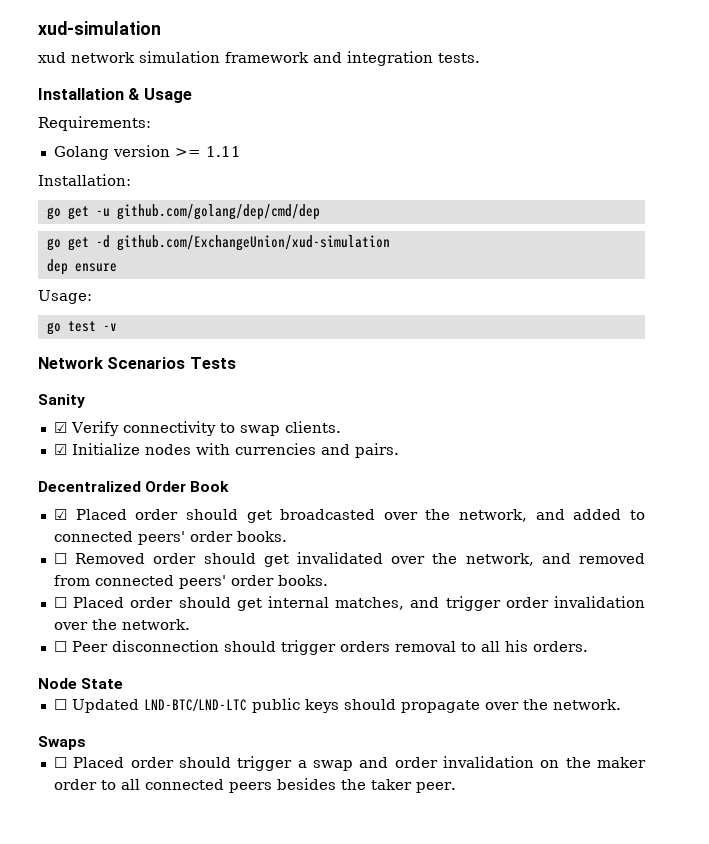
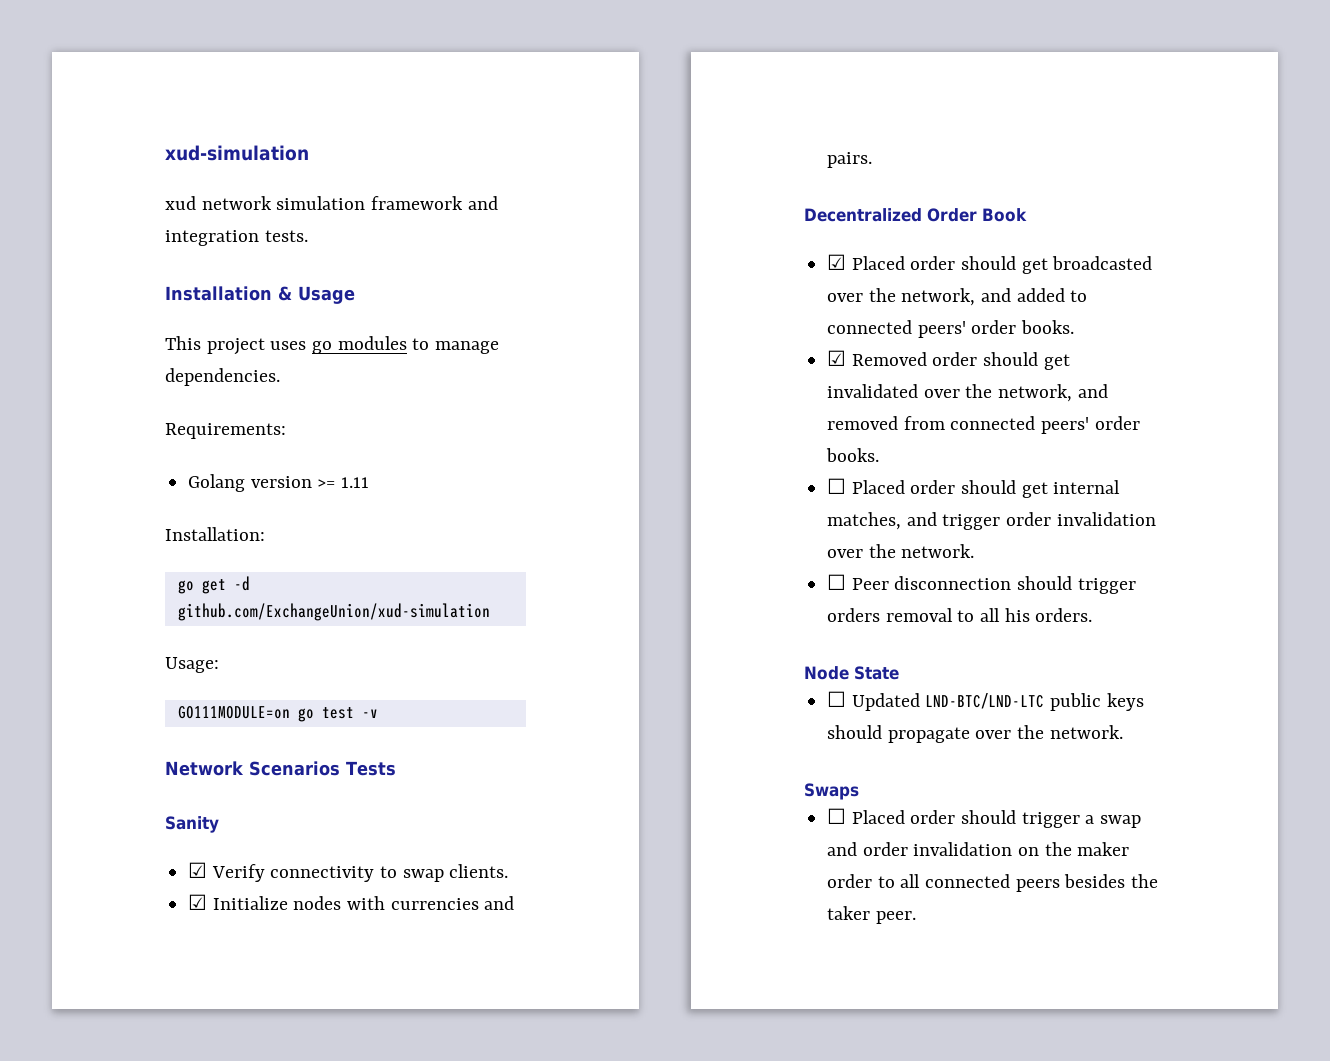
+ This project uses go modules to manage dependencies.
- go get -u github.com/golang/dep/cmd/dep
- dep ensure
- go test -v
+ GO111MODULE=on go test -v
- ☐ Removed order should get invalidated over the network, and removed from connected peers' order books.
+ ☑ Removed order should get invalidated over the network, and removed from connected peers' order books.

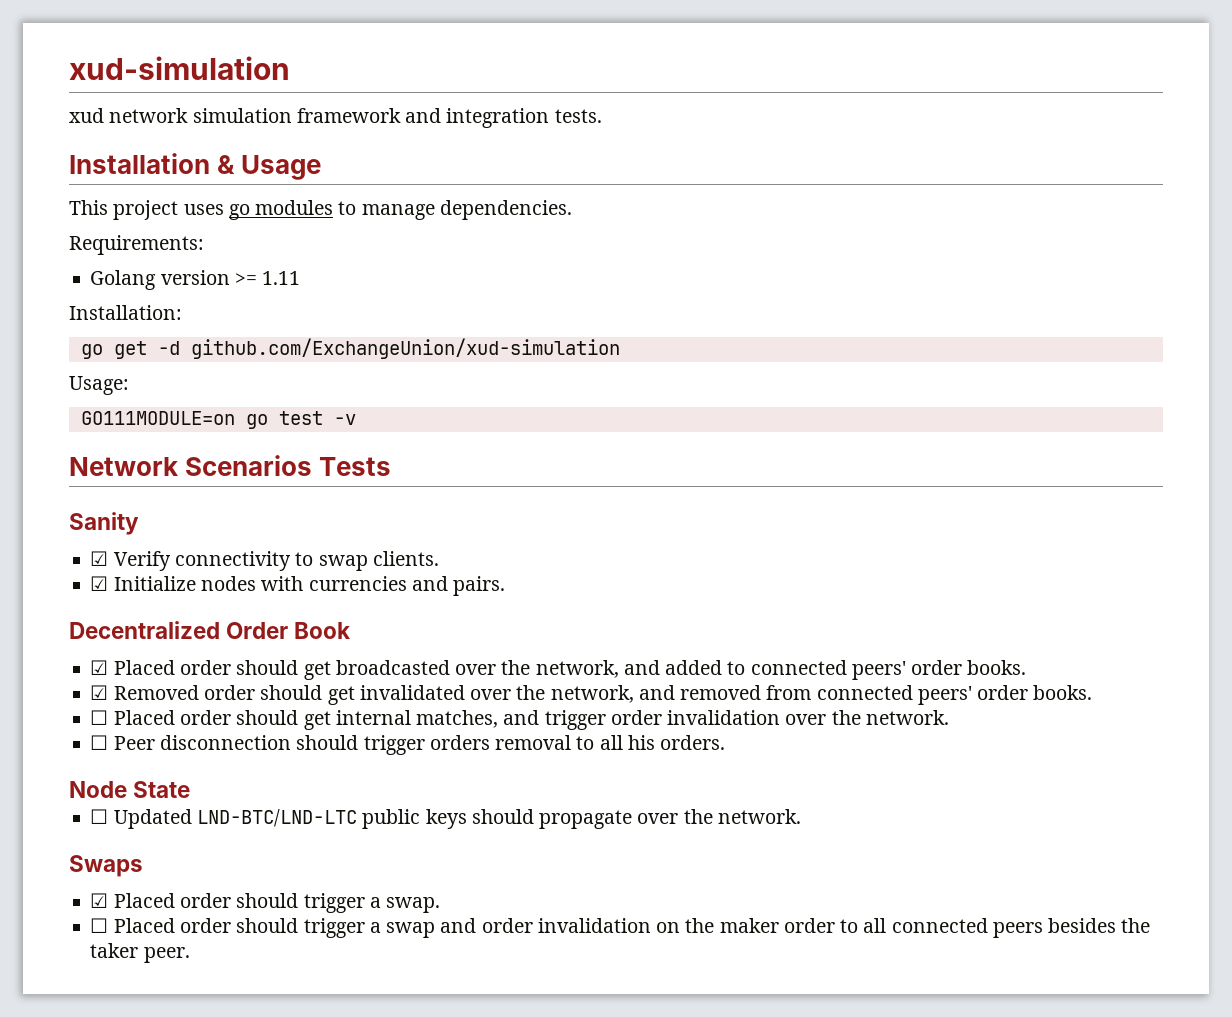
+ ☑ Placed order should trigger a swap.

